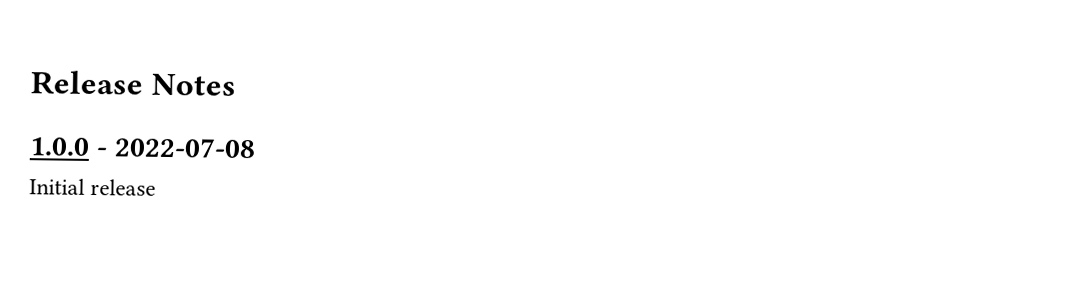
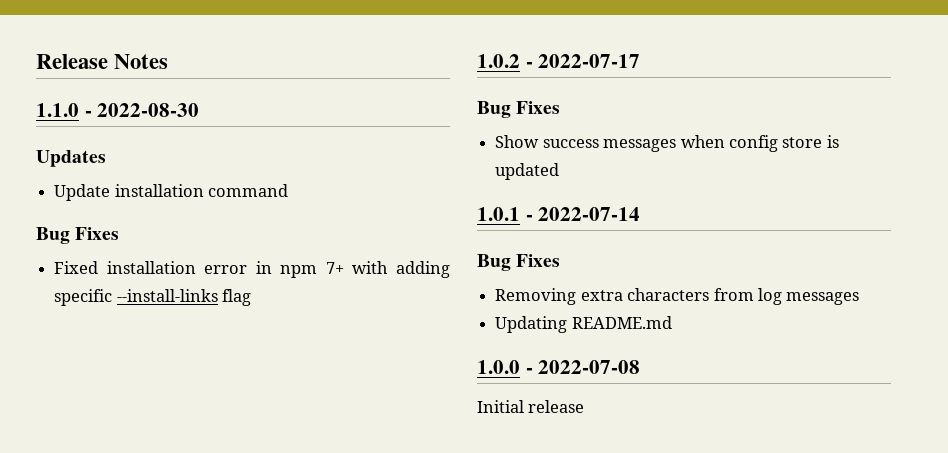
+ 1.1.0 - 2022-08-30
+ Updates
+ Update installation command
+ Bug Fixes
+ Fixed installation error in npm 7+ with adding specific --install-links flag
+ 1.0.2 - 2022-07-17
+ Bug Fixes
+ Show success messages when config store is updated
+ 1.0.1 - 2022-07-14
+ Bug Fixes
+ Removing extra characters from log messages
+ Updating README.md

